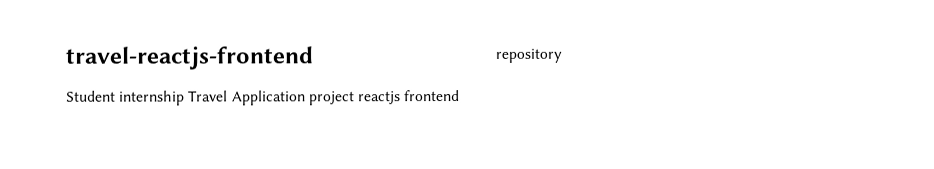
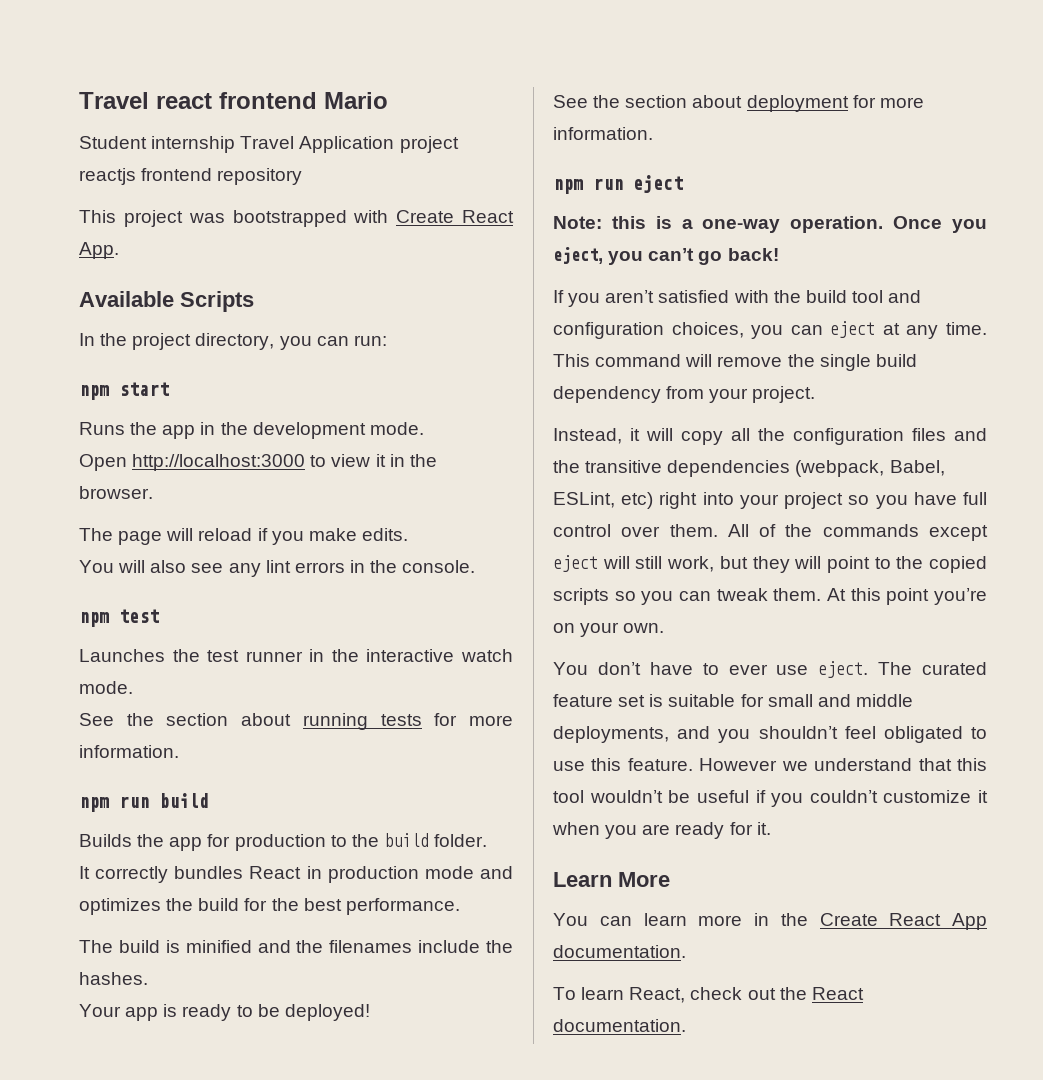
- travel-reactjs-frontend
+ Travel react frontend Mario
+ This project was bootstrapped with Create React App.
+ Available Scripts
+ In the project directory, you can run:
+ npm start
+ Runs the app in the development mode.
+ Open http://localhost:3000 to view it in the browser.
+ The page will reload if you make edits.
+ You will also see any lint errors in the console.
+ npm test
+ Launches the test runner in the interactive watch mode.
+ See the section about running tests for more information.
+ npm run build
+ Builds the app for production to the build folder.
+ It correctly bundles React in production mode and optimizes the build for the best performance.
+ The build is minified and the filenames include the hashes.
+ Your app is ready to be deployed!
+ See the section about deployment for more information.
+ npm run eject
+ Note: this is a one-way operation. Once you eject, you can’t go back!
+ If you aren’t satisfied with the build tool and configuration choices, you can eject at any time. This command will remove the single build dependency from your project.
+ Instead, it will copy all the configuration files and the transitive dependencies (webpack, Babel, ESLint, etc) right into your project so you have full control over them. All of the commands except eject will still work, but they will point to the copied scripts so you can tweak them. At this point you’re on your own.
+ You don’t have to ever use eject. The curated feature set is suitable for small and middle deployments, and you shouldn’t feel obligated to use this feature. However we understand that this tool wouldn’t be useful if you couldn’t customize it when you are ready for it.
+ Learn More
+ You can learn more in the Create React App documentation.
+ To learn React, check out the React documentation.

